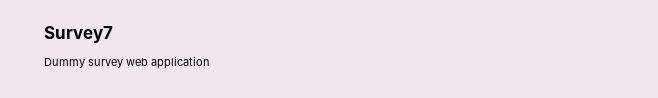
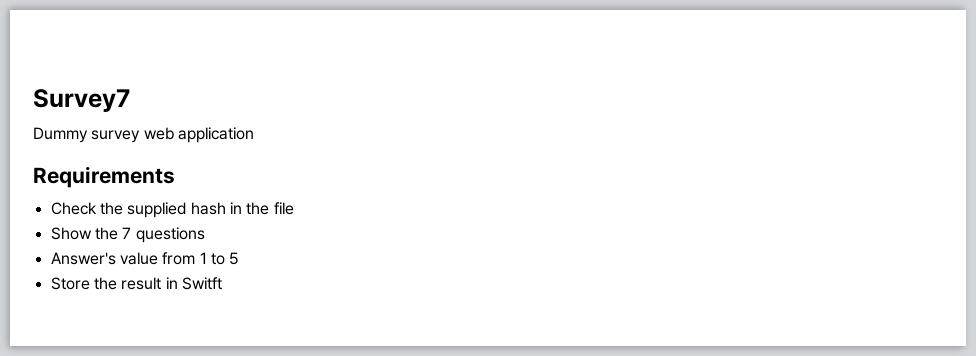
+ Requirements
+ Check the supplied hash in the file
+ Show the 7 questions
+ Answer's value from 1 to 5
+ Store the result in Switft

